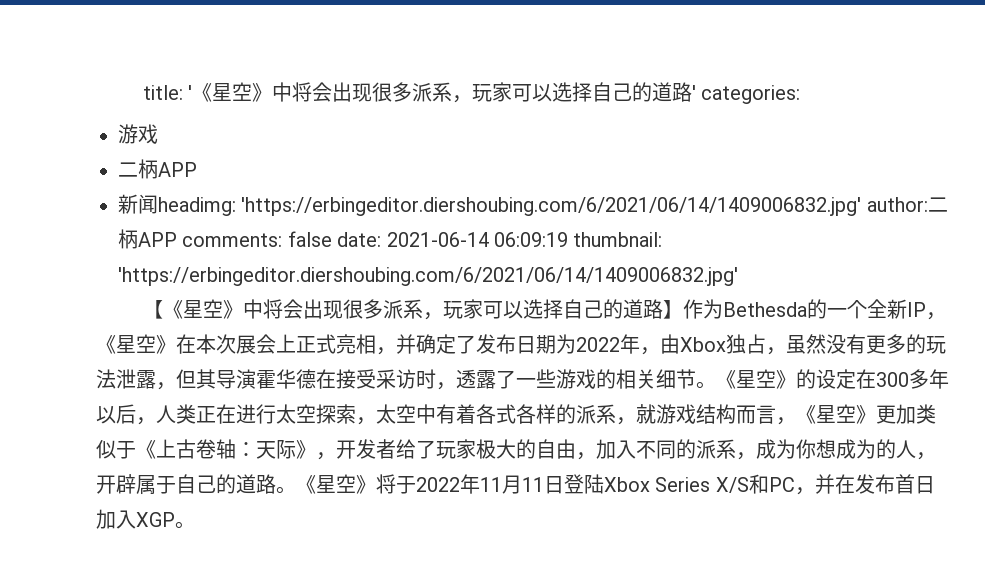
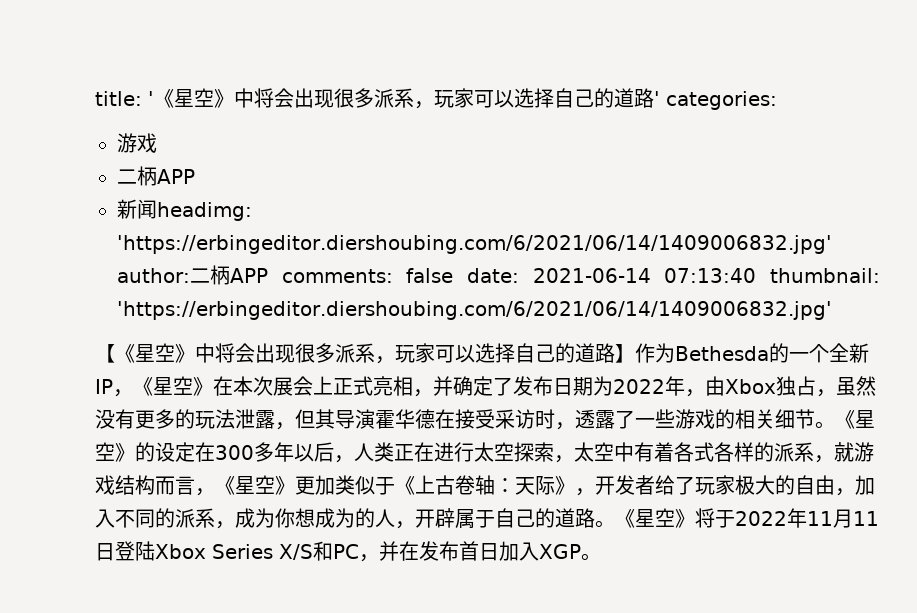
- 新闻headimg: 'https://erbingeditor.diershoubing.com/6/2021/06/14/1409006832.jpg' author:二柄APP comments: false date: 2021-06-14 06:09:19 thumbnail: 'https://erbingeditor.diershoubing.com/6/2021/06/14/1409006832.jpg'
+ 新闻headimg: 'https://erbingeditor.diershoubing.com/6/2021/06/14/1409006832.jpg' author:二柄APP comments: false date: 2021-06-14 07:13:40 thumbnail: 'https://erbingeditor.diershoubing.com/6/2021/06/14/1409006832.jpg'

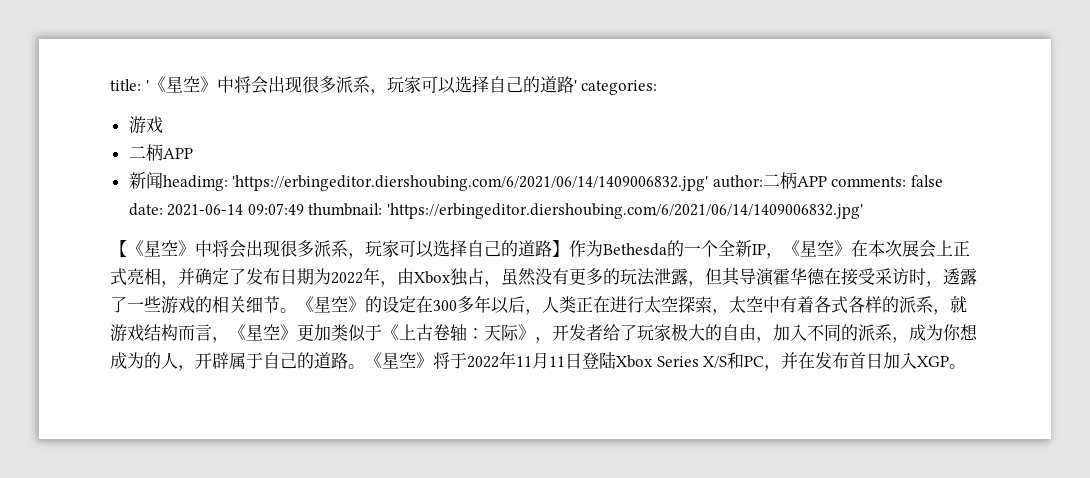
- 新闻headimg: 'https://erbingeditor.diershoubing.com/6/2021/06/14/1409006832.jpg' author:二柄APP comments: false date: 2021-06-14 07:13:40 thumbnail: 'https://erbingeditor.diershoubing.com/6/2021/06/14/1409006832.jpg'
+ 新闻headimg: 'https://erbingeditor.diershoubing.com/6/2021/06/14/1409006832.jpg' author:二柄APP comments: false date: 2021-06-14 09:07:49 thumbnail: 'https://erbingeditor.diershoubing.com/6/2021/06/14/1409006832.jpg'

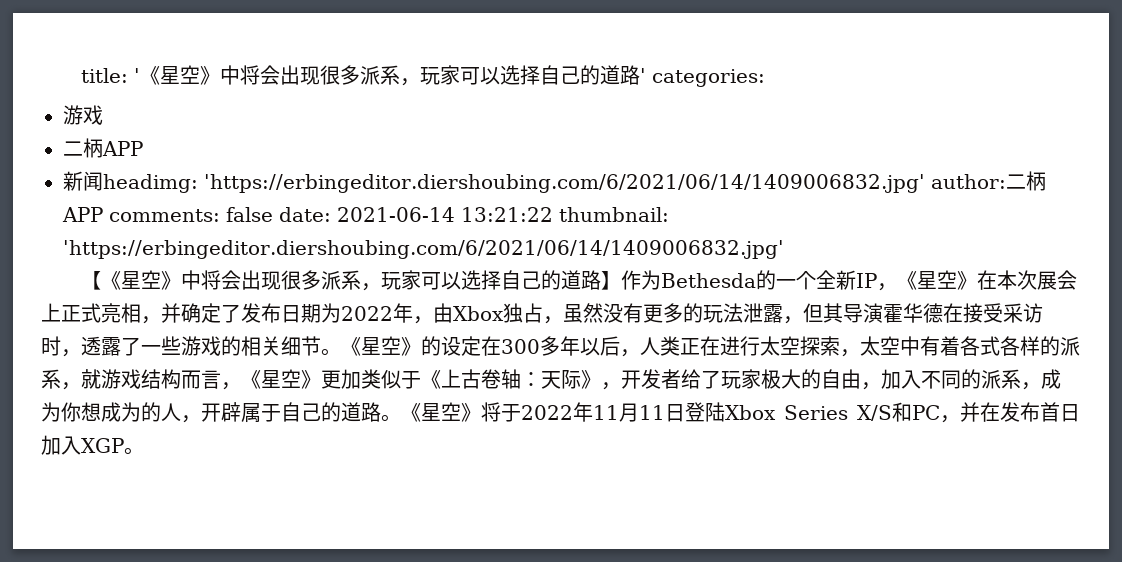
- 新闻headimg: 'https://erbingeditor.diershoubing.com/6/2021/06/14/1409006832.jpg' author:二柄APP comments: false date: 2021-06-14 09:07:49 thumbnail: 'https://erbingeditor.diershoubing.com/6/2021/06/14/1409006832.jpg'
+ 新闻headimg: 'https://erbingeditor.diershoubing.com/6/2021/06/14/1409006832.jpg' author:二柄APP comments: false date: 2021-06-14 13:21:22 thumbnail: 'https://erbingeditor.diershoubing.com/6/2021/06/14/1409006832.jpg'

